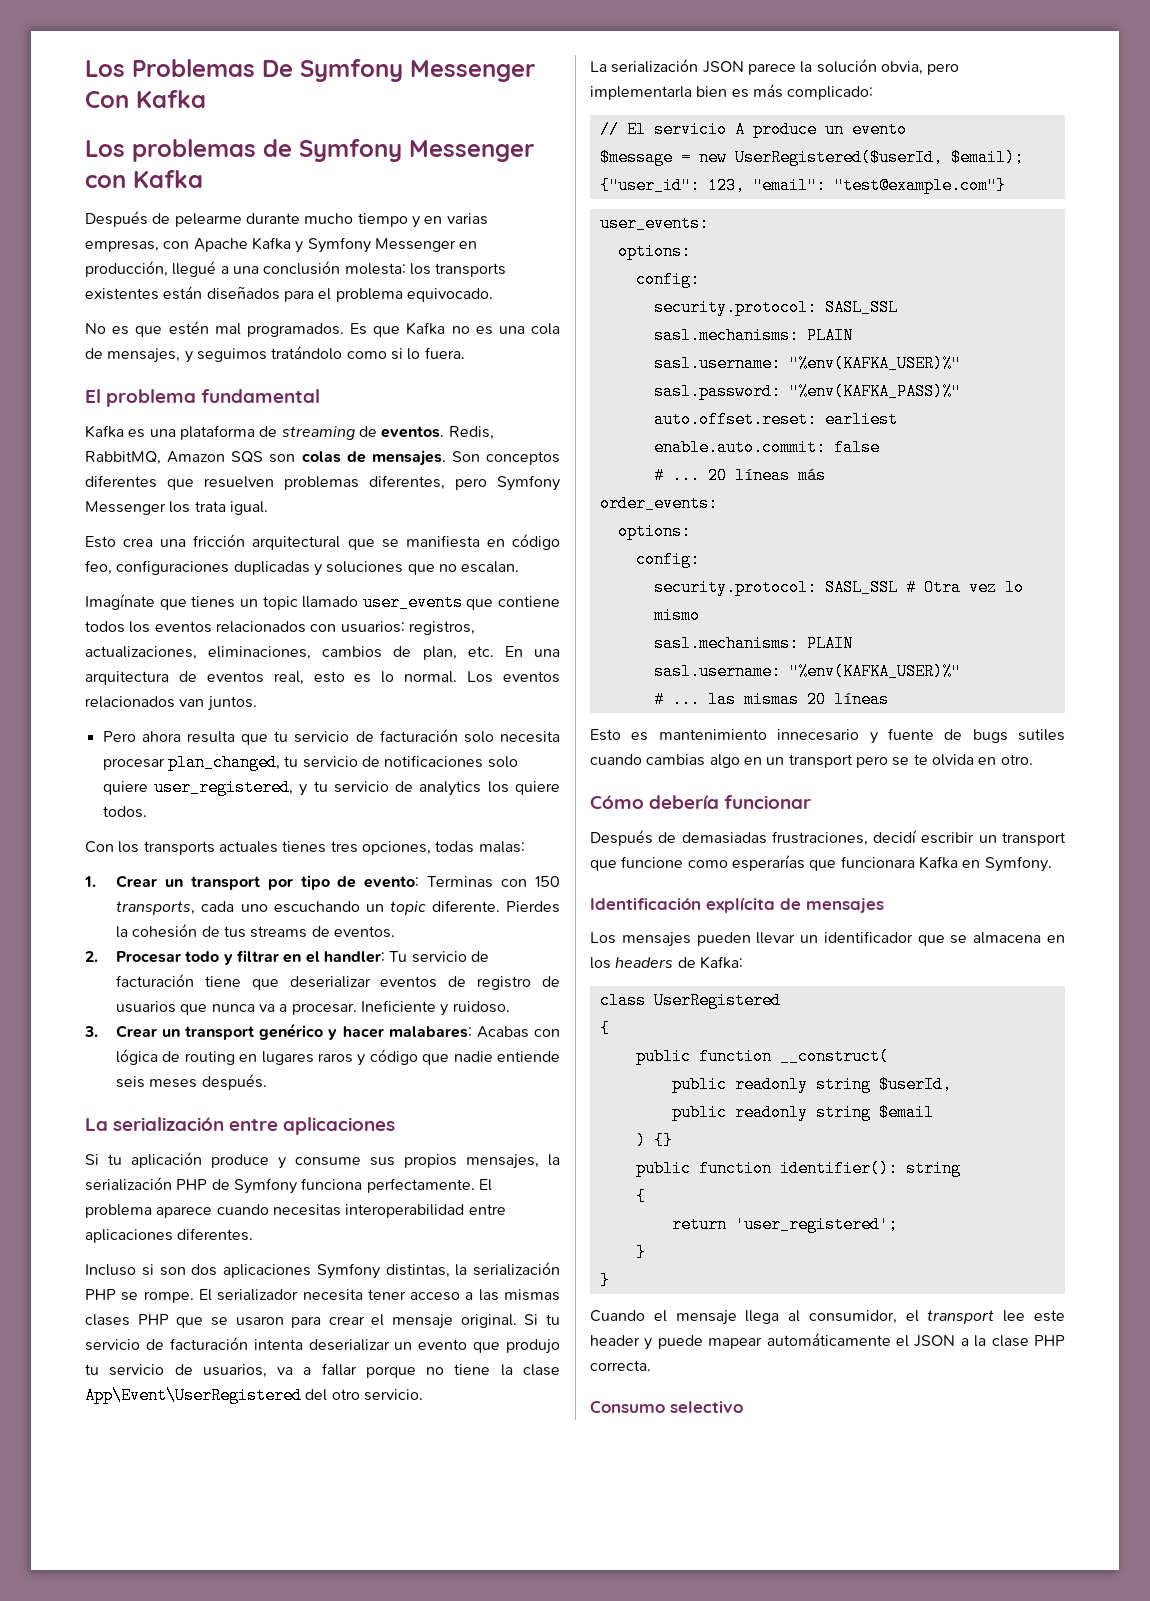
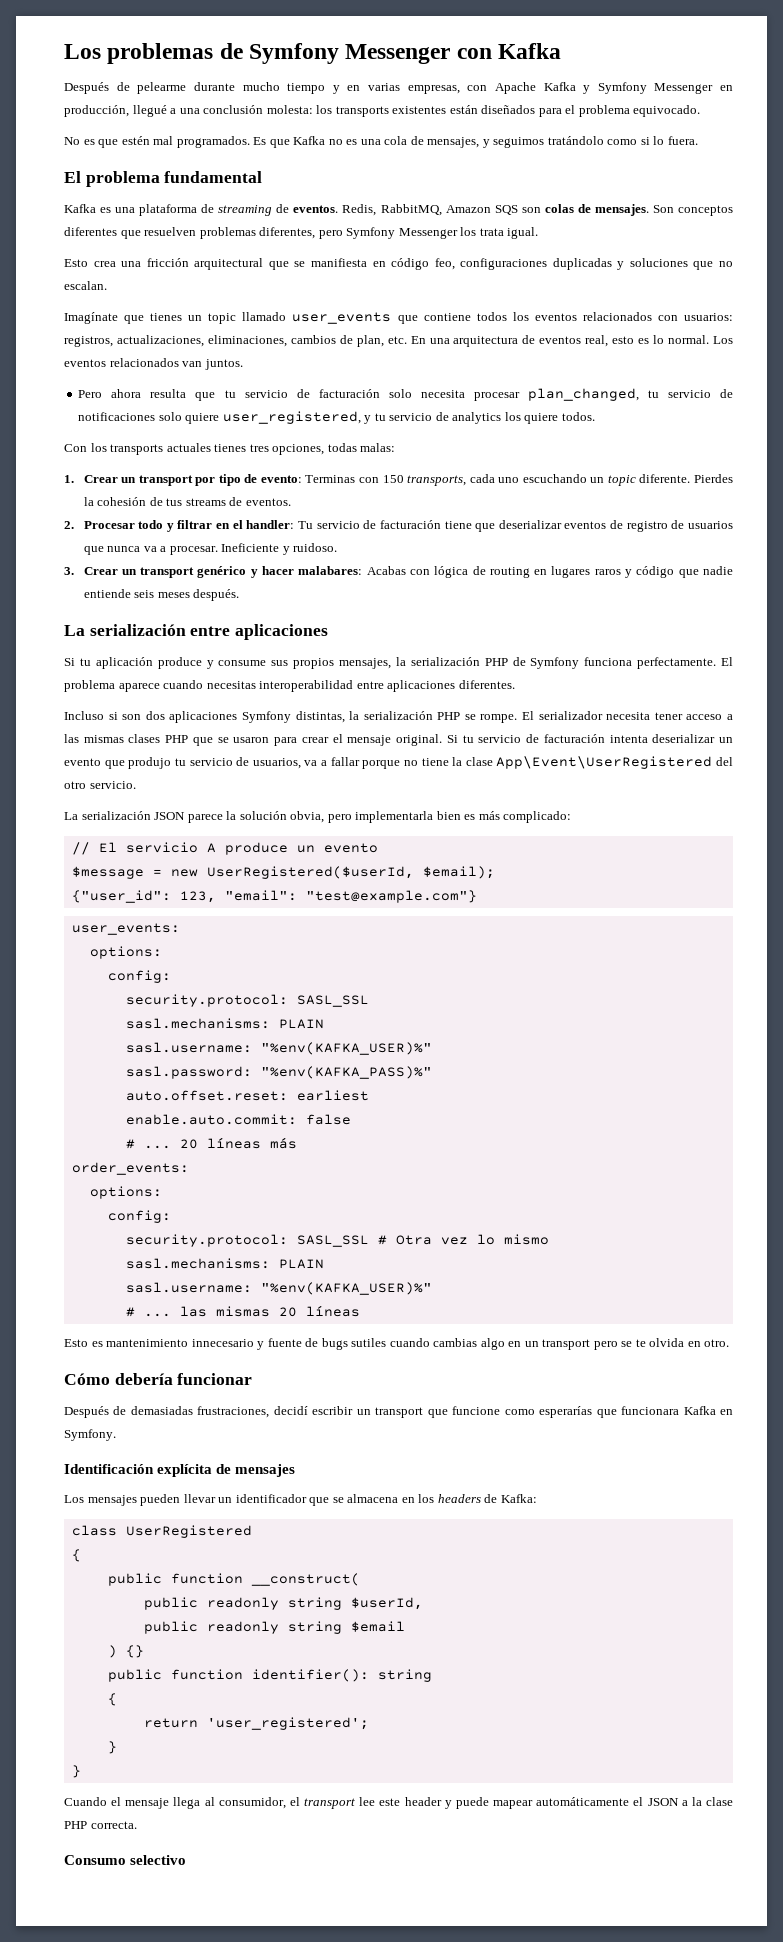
- Los Problemas De Symfony Messenger Con Kafka

